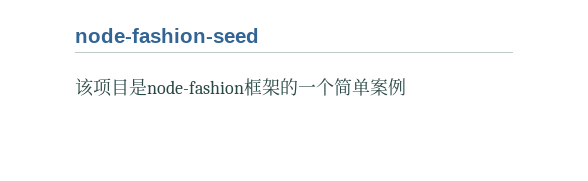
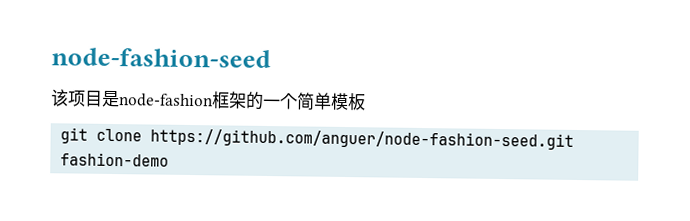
- 该项目是node-fashion框架的一个简单案例
+ 该项目是node-fashion框架的一个简单模板
+ git clone https://github.com/anguer/node-fashion-seed.git fashion-demo

